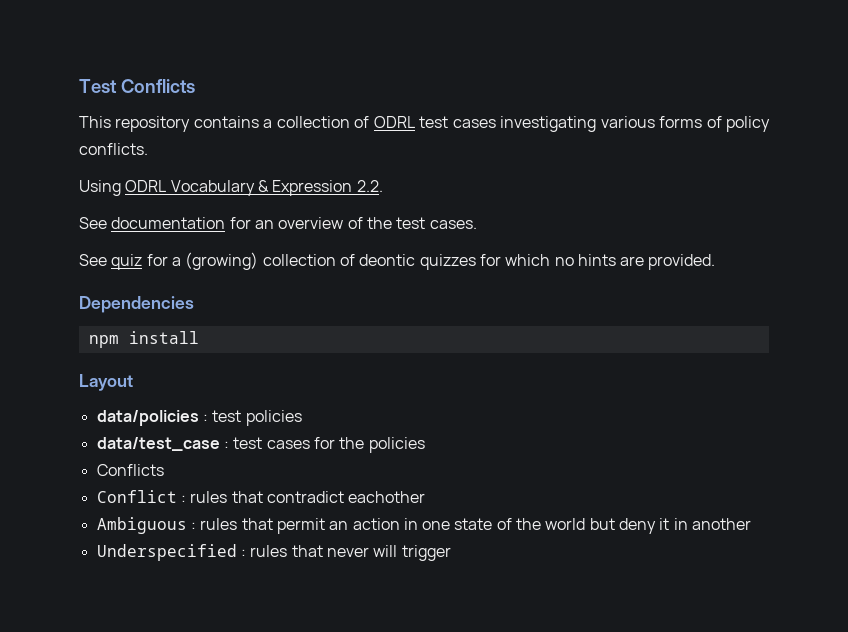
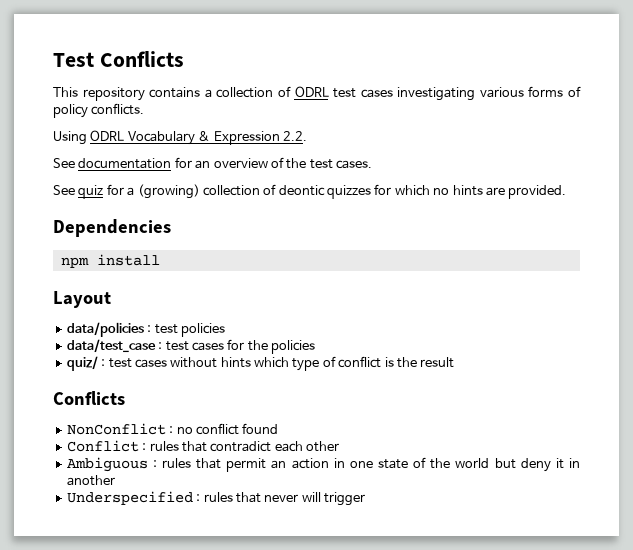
  data/test_case : test cases for the policies
+ quiz/ : test cases without hints which type of conflict is the result
  Conflicts
+ NonConflict : no conflict found
- Conflict : rules that contradict eachother
+ Conflict : rules that contradict each other

